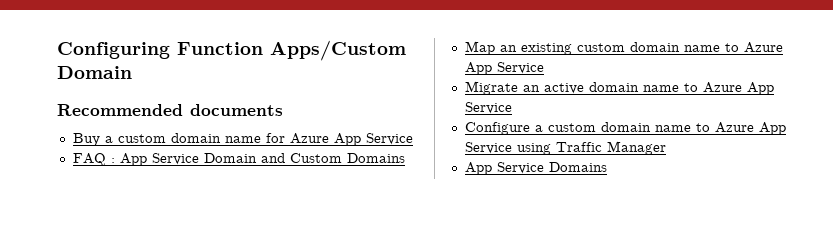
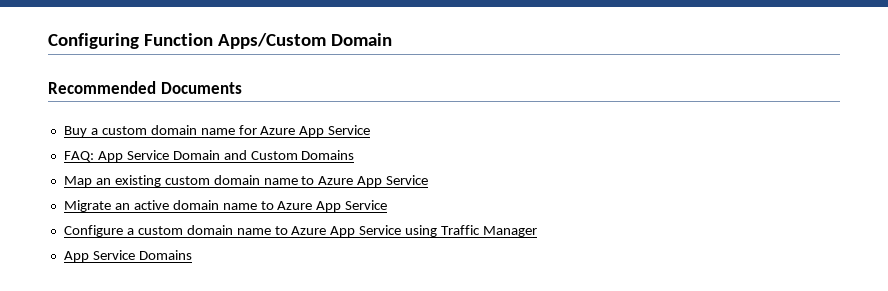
- Recommended documents
+ Recommended Documents
- FAQ : App Service Domain and Custom Domains
+ FAQ: App Service Domain and Custom Domains

